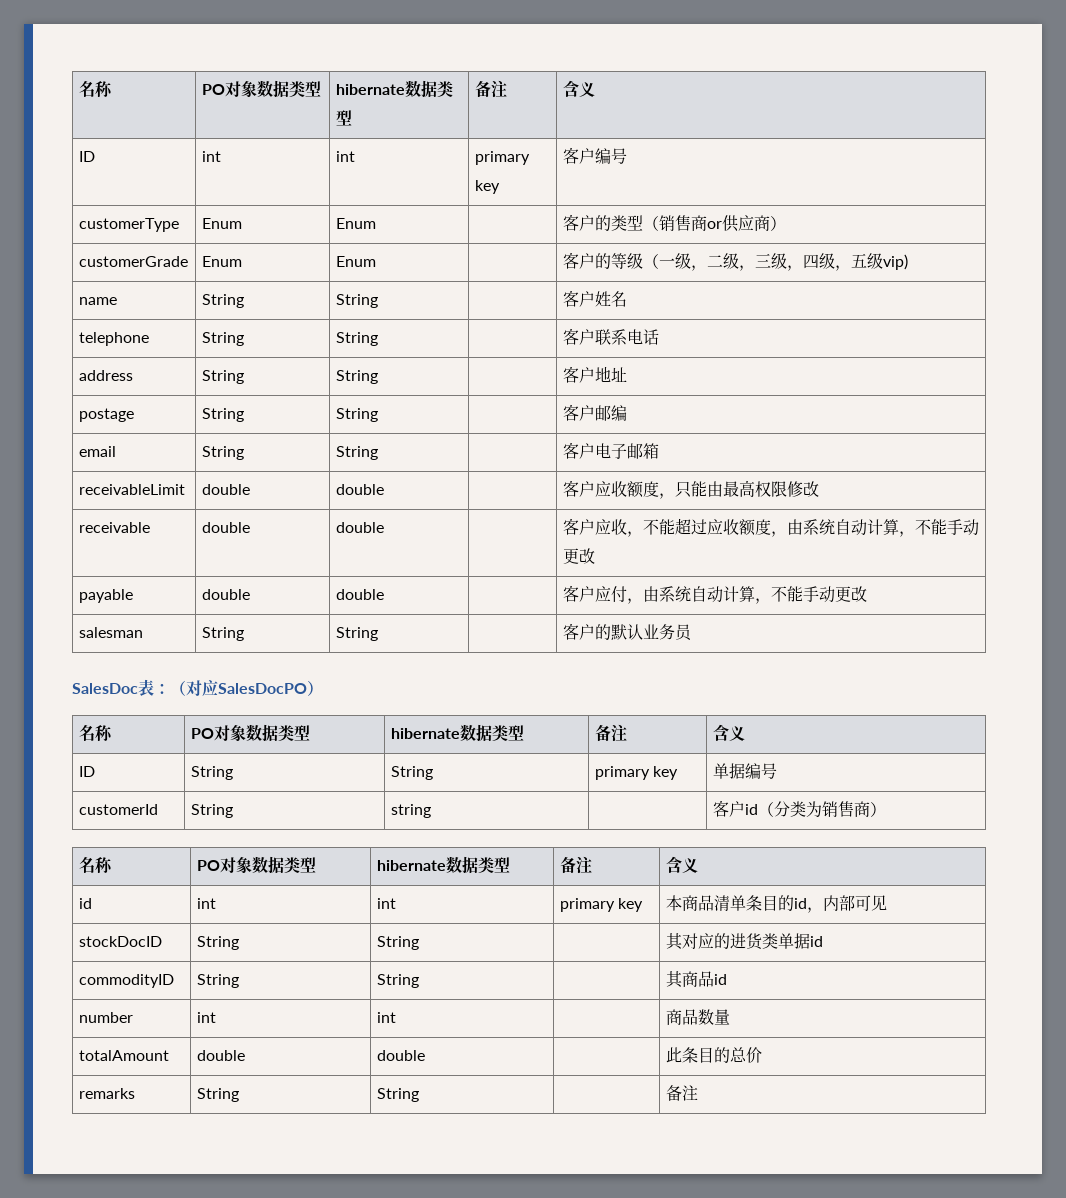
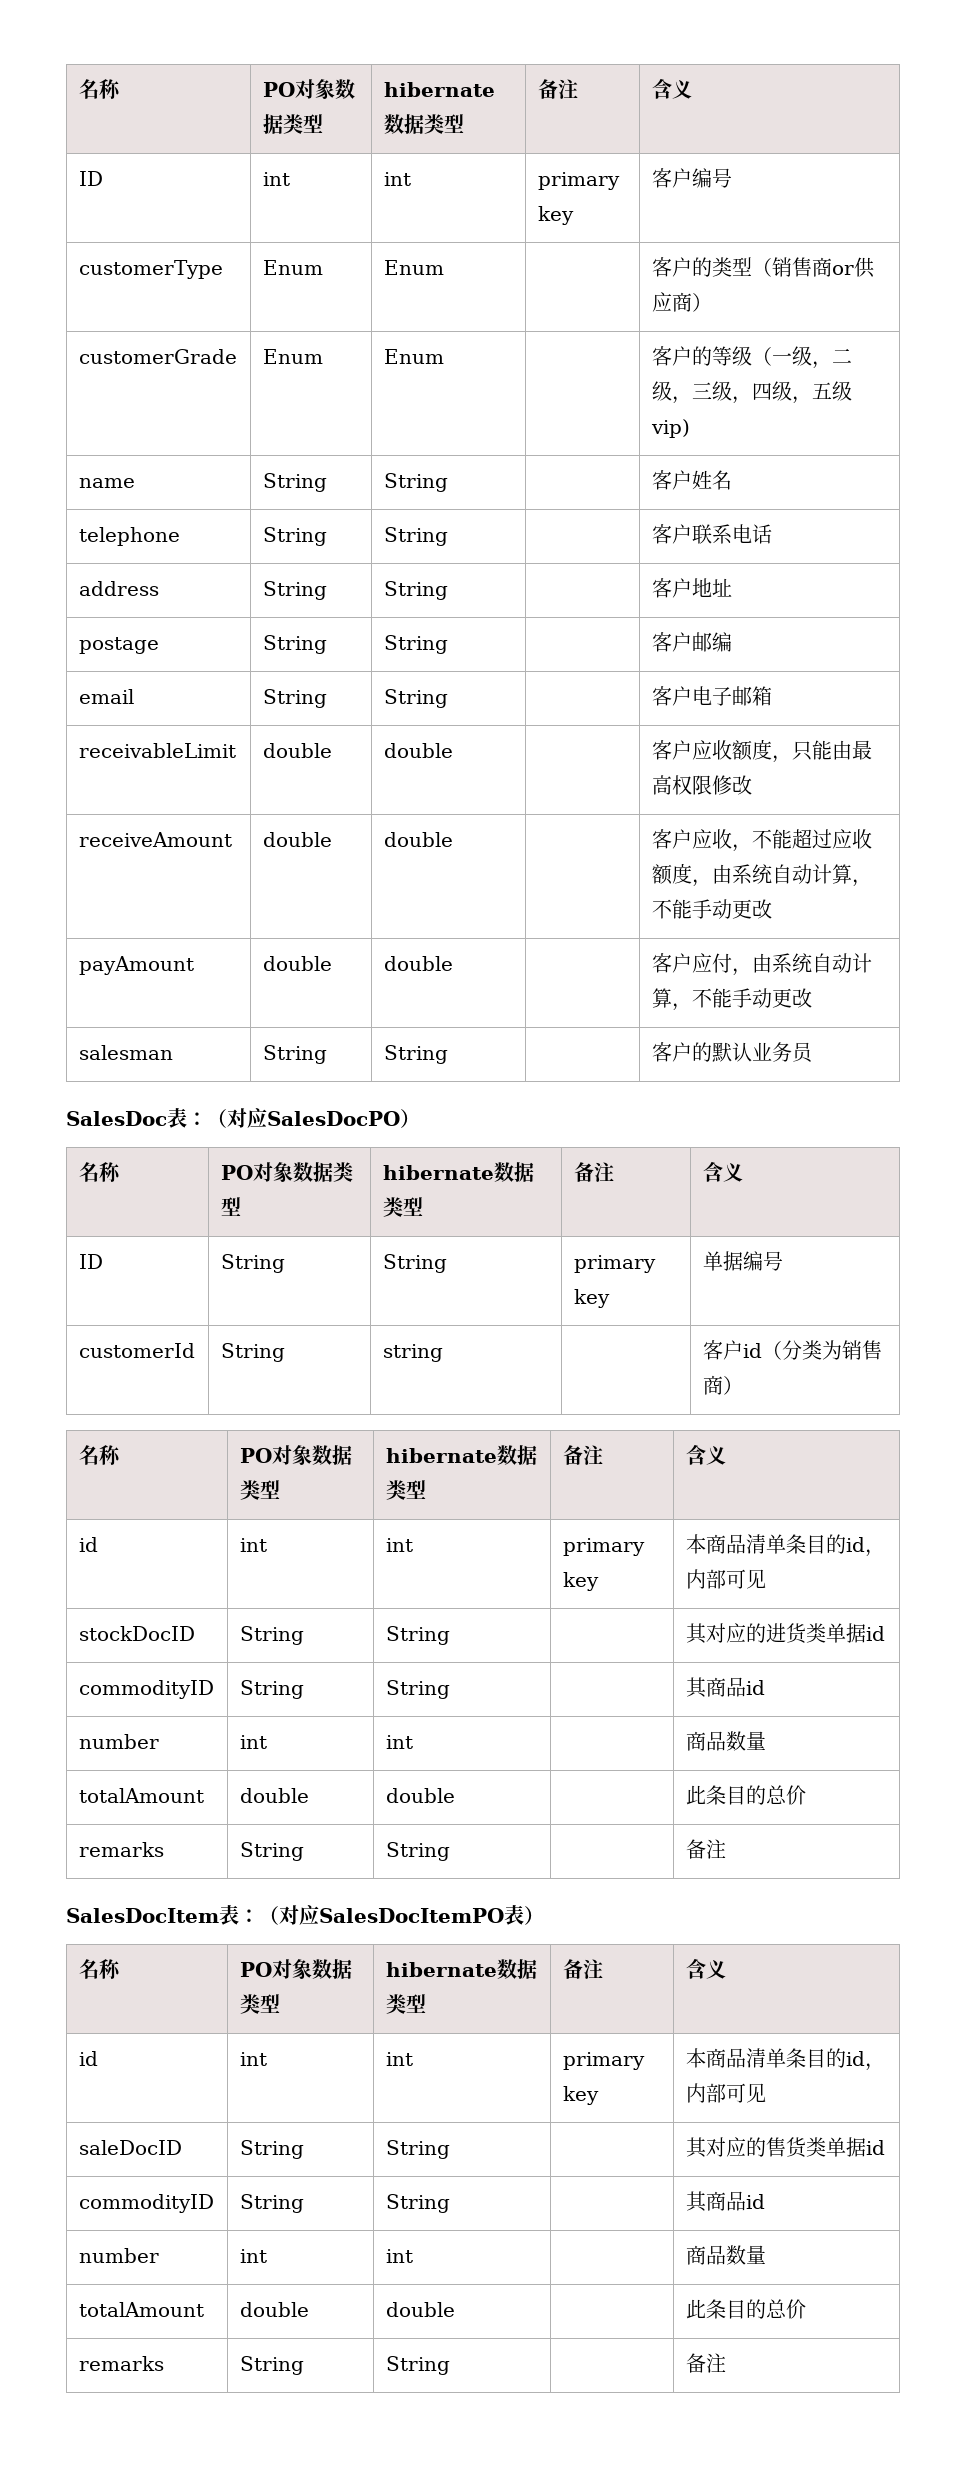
- receivable | double | double | | 客户应收，不能超过应收额度，由系统自动计算，不能手动更改
+ receiveAmount | double | double | | 客户应收，不能超过应收额度，由系统自动计算，不能手动更改
- payable | double | double | | 客户应付，由系统自动计算，不能手动更改
+ payAmount | double | double | | 客户应付，由系统自动计算，不能手动更改
+ SalesDocItem表：（对应SalesDocItemPO表）
+ 名称 | PO对象数据类型 | hibernate数据类型 | 备注 | 含义
+ id | int | int | primary key | 本商品清单条目的id，内部可见
+ saleDocID | String | String | | 其对应的售货类单据id
+ commodityID | String | String | | 其商品id
+ number | int | int | | 商品数量
+ totalAmount | double | double | | 此条目的总价
+ remarks | String | String | | 备注

